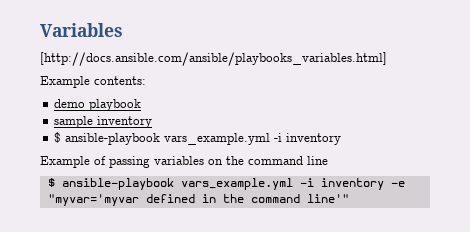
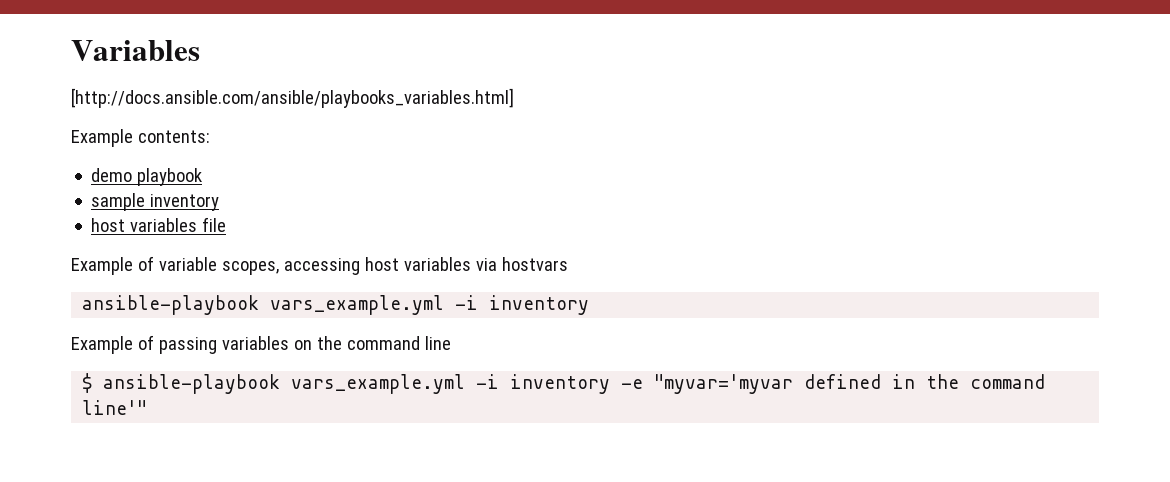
  sample inventory
- $ ansible-playbook vars_example.yml -i inventory
+ host variables file
+ Example of variable scopes, accessing host variables via hostvars
+ ansible-playbook vars_example.yml -i inventory

